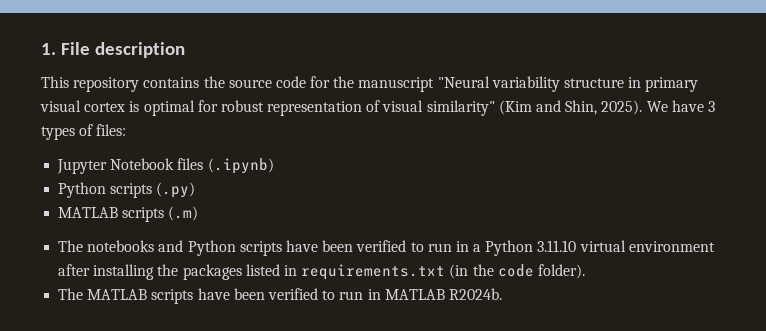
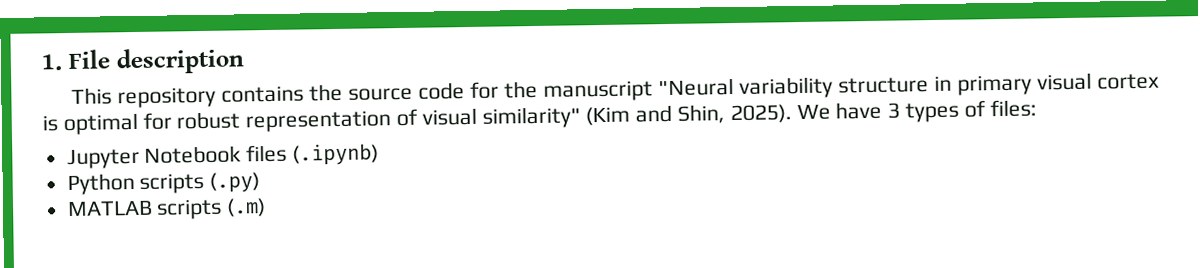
- The notebooks and Python scripts have been verified to run in a Python 3.11.10 virtual environment after installing the packages listed in requirements.txt (in the code folder).
- The MATLAB scripts have been verified to run in MATLAB R2024b.

